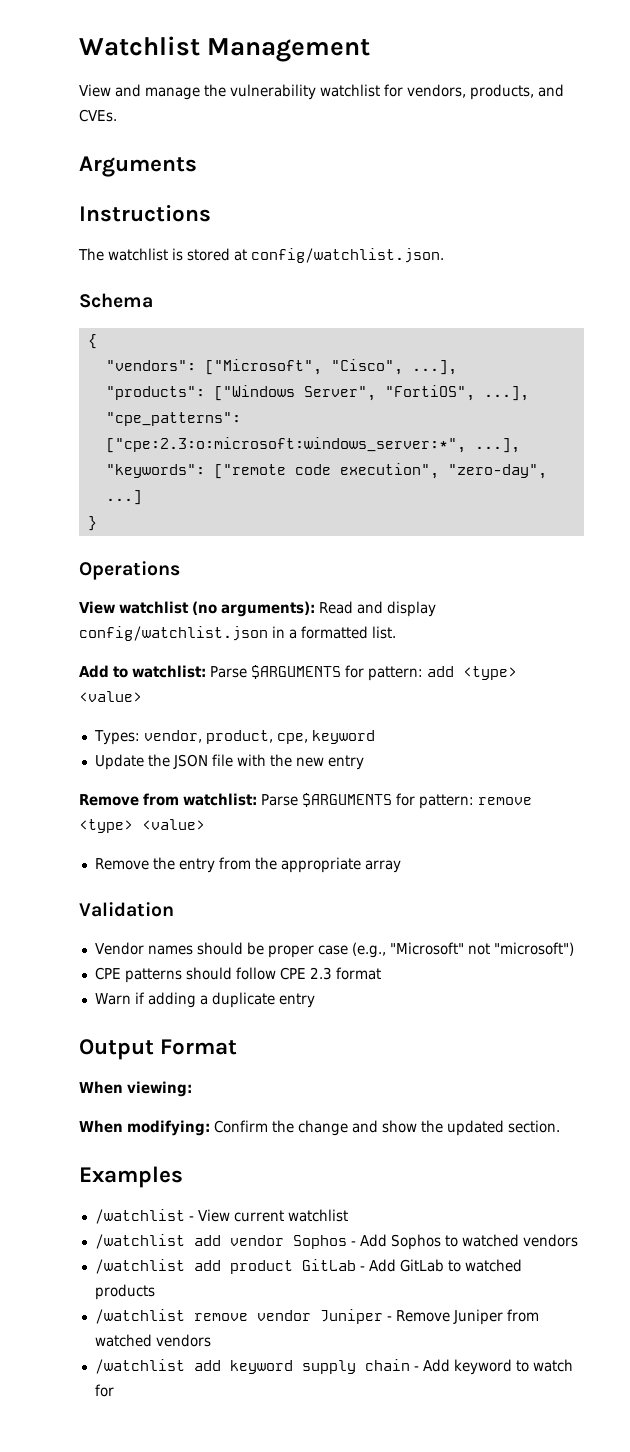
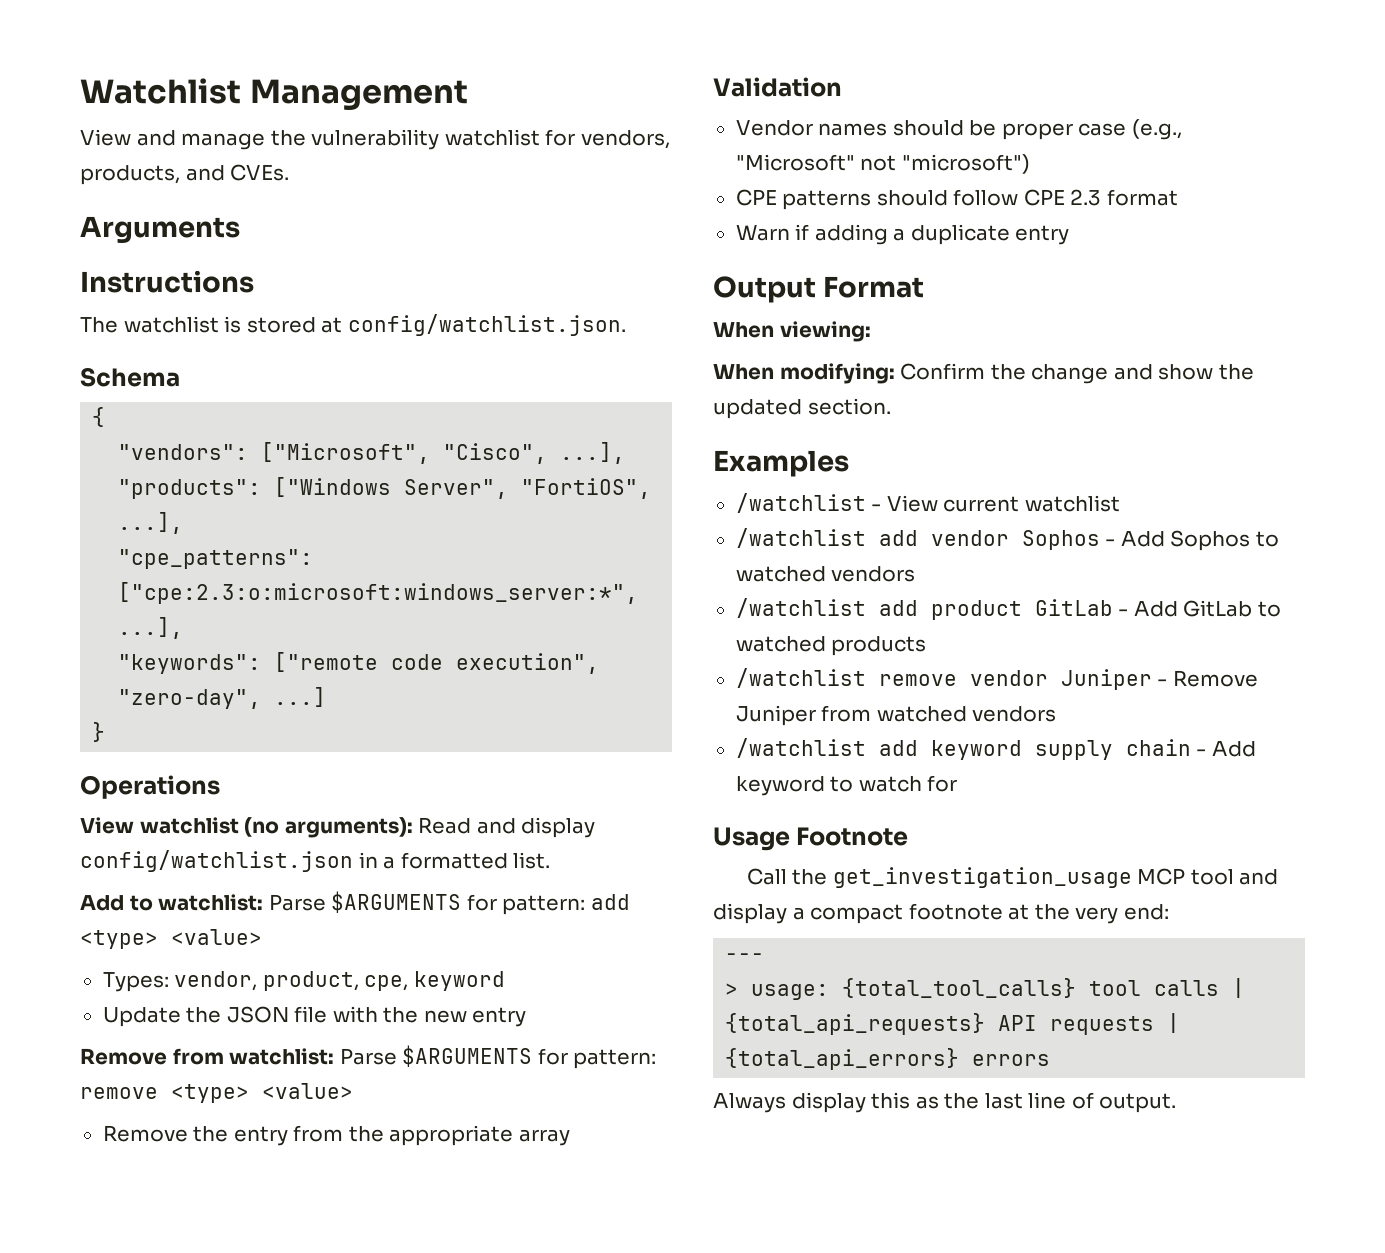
+ Usage Footnote
+ Call the get_investigation_usage MCP tool and display a compact footnote at the very end:
+ ---
+ > usage: {total_tool_calls} tool calls | {total_api_requests} API requests | {total_api_errors} errors
+ Always display this as the last line of output.

